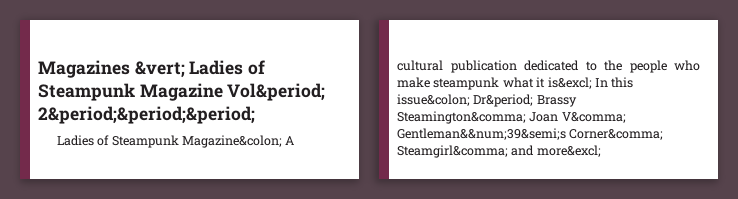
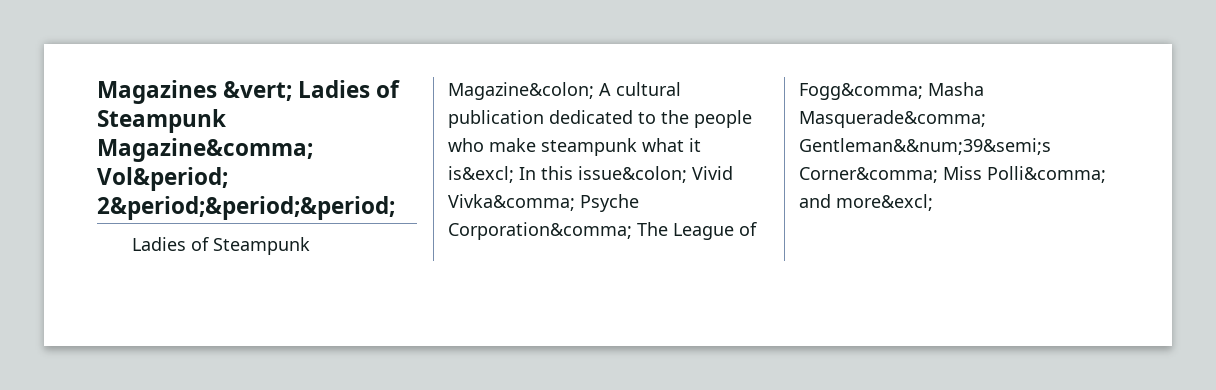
- Magazines &vert; Ladies of Steampunk Magazine Vol&period; 2&period;&period;&period;
+ Magazines &vert; Ladies of Steampunk Magazine&comma; Vol&period; 2&period;&period;&period;
- Ladies of Steampunk Magazine&colon; A cultural publication dedicated to the people who make steampunk what it is&excl; In this issue&colon; Dr&period; Brassy Steamington&comma; Joan V&comma; Gentleman&&num;39&semi;s Corner&comma; Steamgirl&comma; and more&excl;
+ Ladies of Steampunk Magazine&colon; A cultural publication dedicated to the people who make steampunk what it is&excl; In this issue&colon; Vivid Vivka&comma; Psyche Corporation&comma; The League of Fogg&comma; Masha Masquerade&comma; Gentleman&&num;39&semi;s Corner&comma; Miss Polli&comma; and more&excl;

